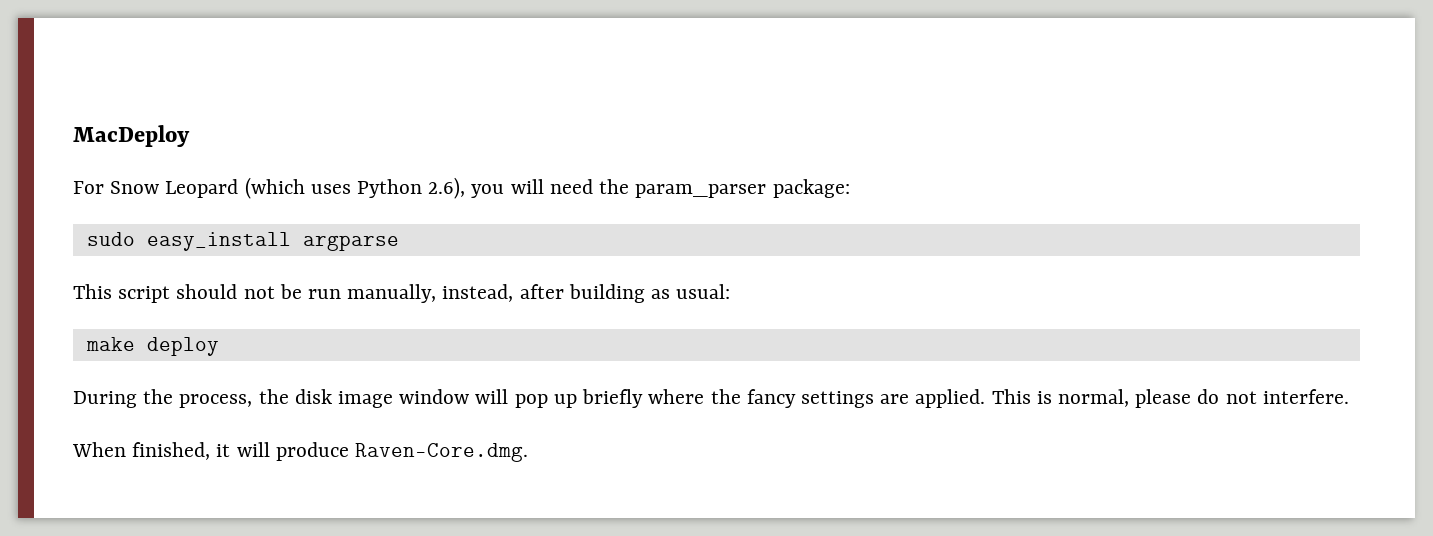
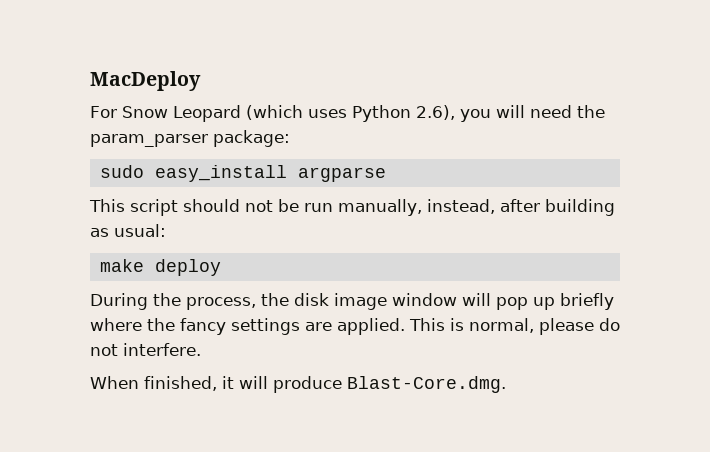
- When finished, it will produce Raven-Core.dmg.
+ When finished, it will produce Blast-Core.dmg.

